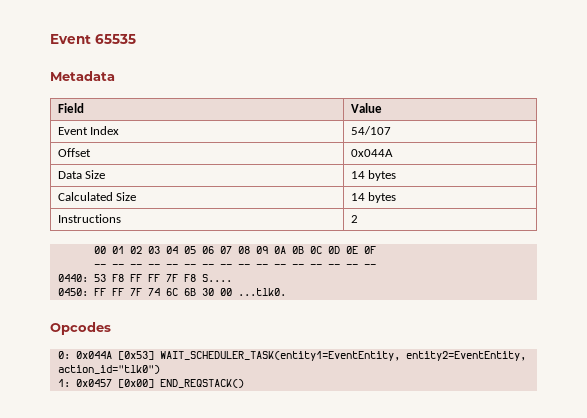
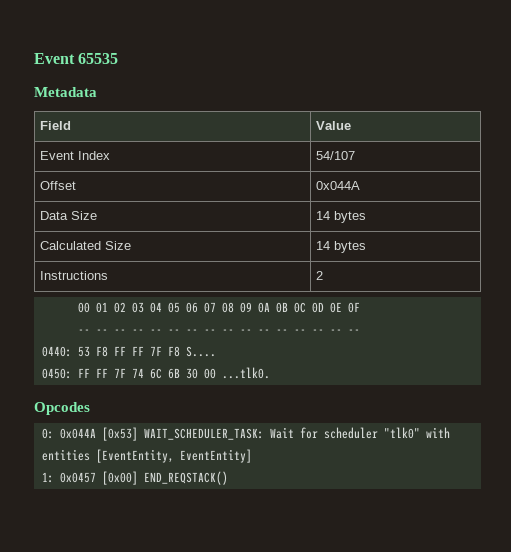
- 0: 0x044A [0x53] WAIT_SCHEDULER_TASK(entity1=EventEntity, entity2=EventEntity, action_id="tlk0")
+ 0: 0x044A [0x53] WAIT_SCHEDULER_TASK: Wait for scheduler "tlk0" with entities [EventEntity, EventEntity]

